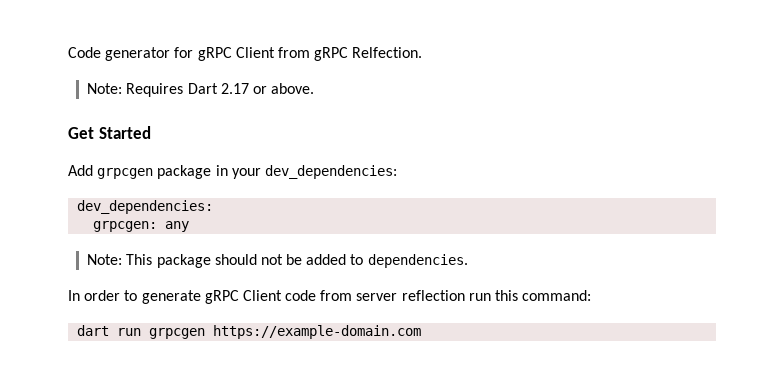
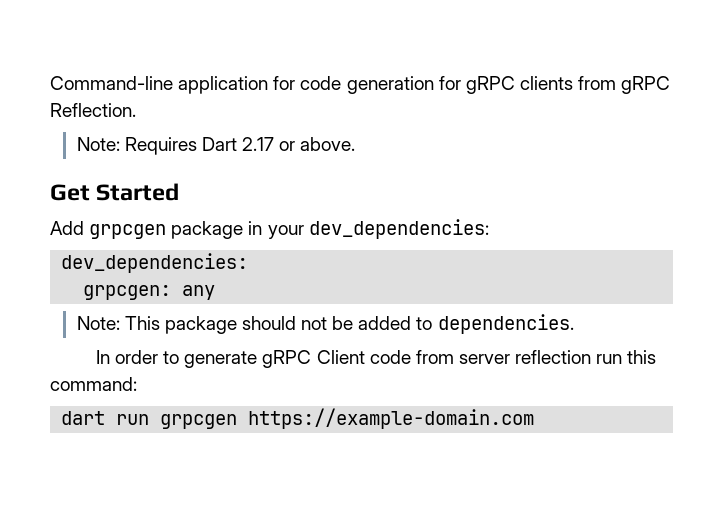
- Code generator for gRPC Client from gRPC Relfection.
+ Command-line application for code generation for gRPC clients from gRPC Reflection.

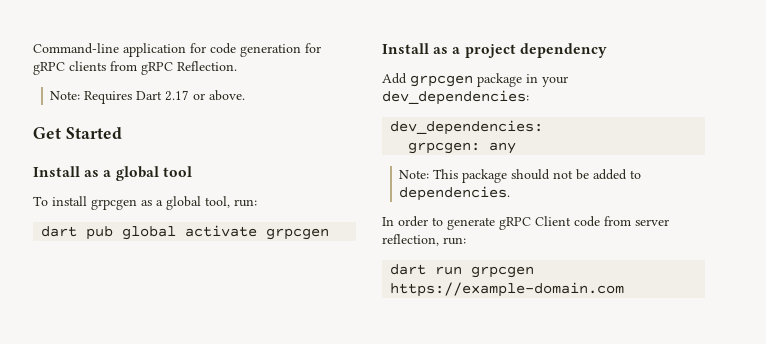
+ Install as a global tool
+ To install grpcgen as a global tool, run:
+ dart pub global activate grpcgen
+ Install as a project dependency
- In order to generate gRPC Client code from server reflection run this command:
+ In order to generate gRPC Client code from server reflection, run:

